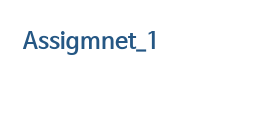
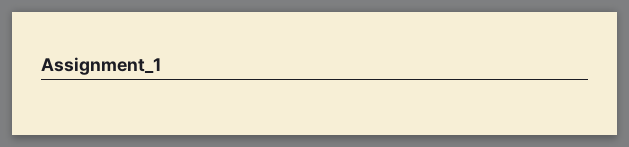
- Assigmnet_1
+ Assignment_1

